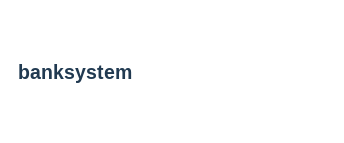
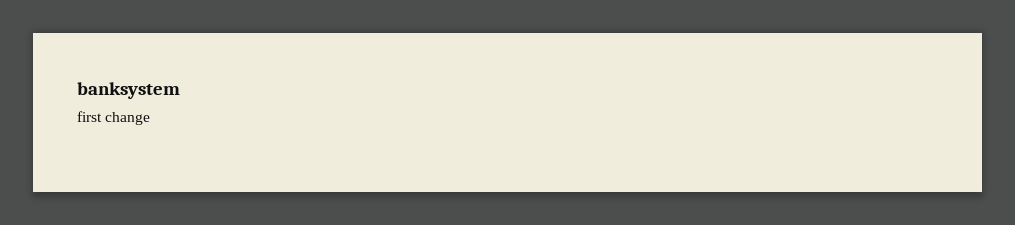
+ first change

